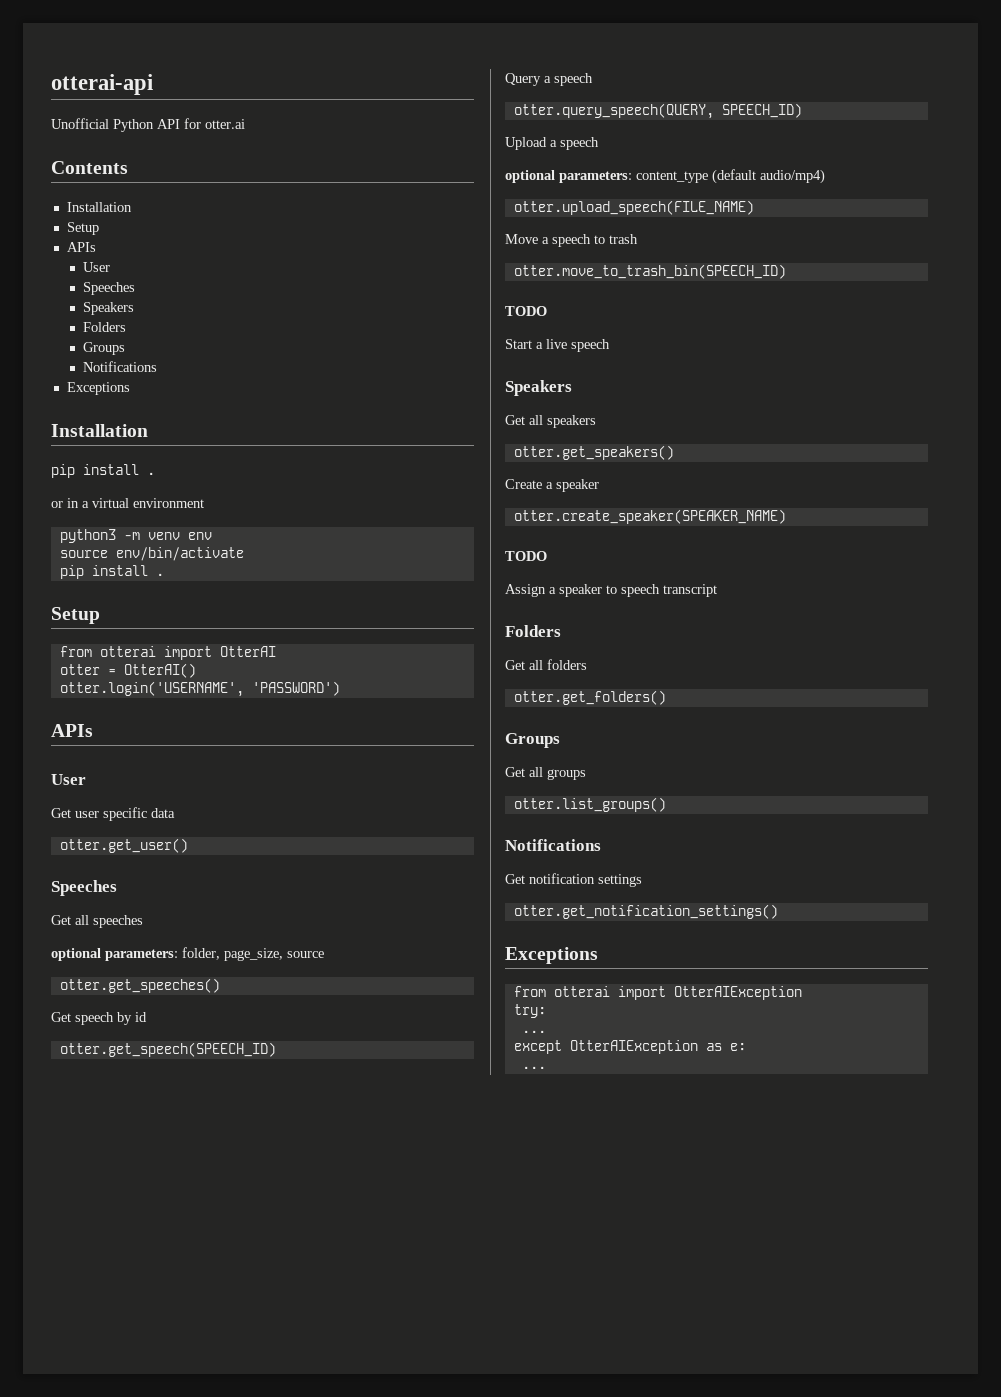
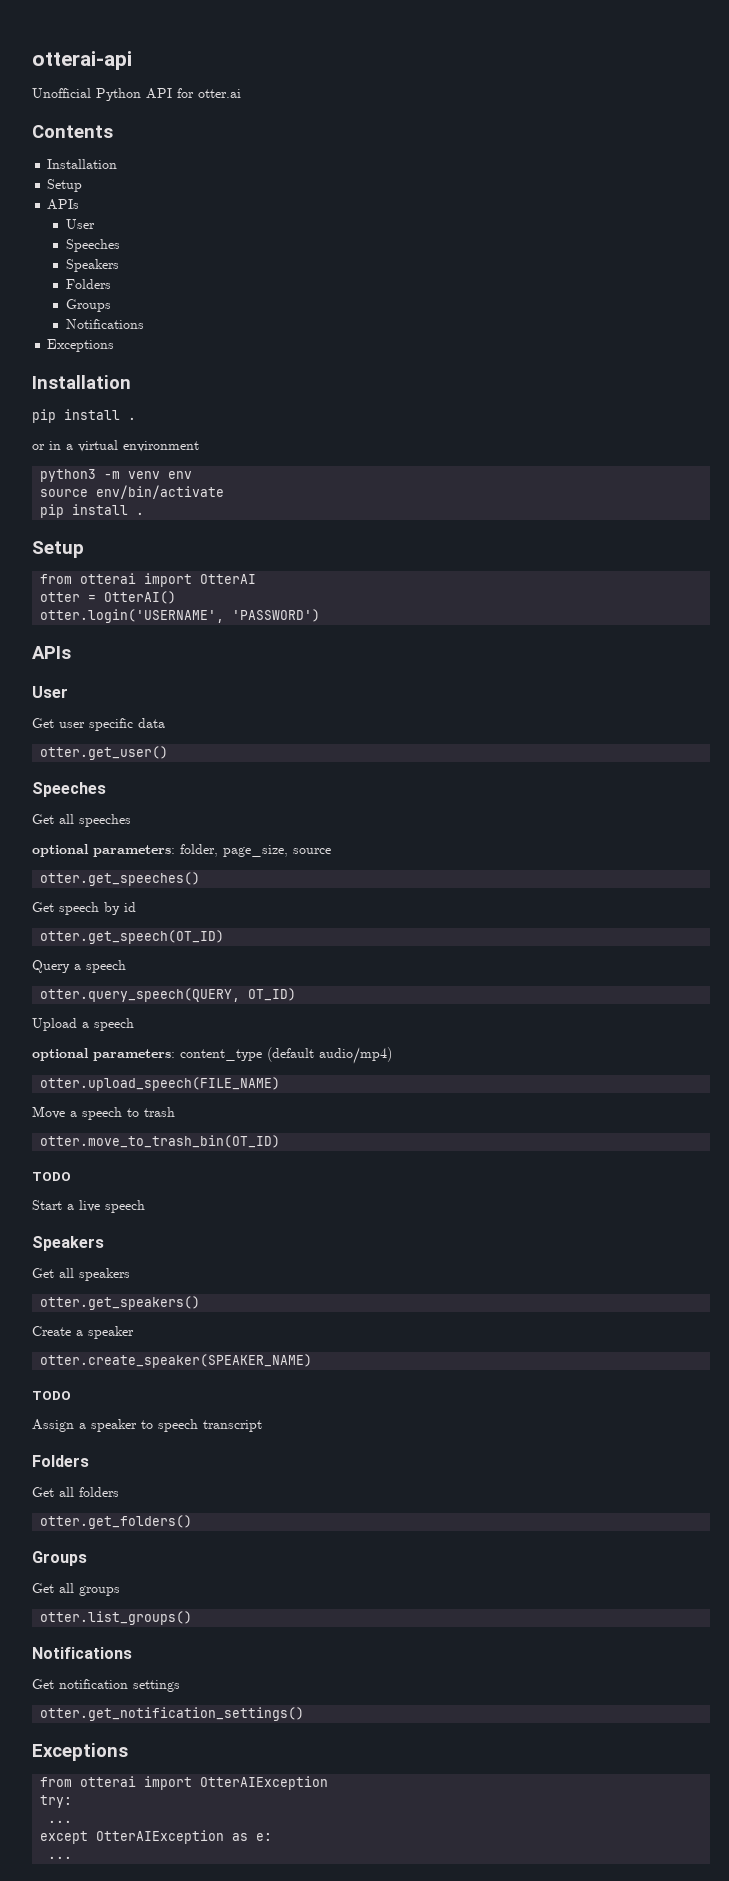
- otter.get_speech(SPEECH_ID)
+ otter.get_speech(OT_ID)
- otter.query_speech(QUERY, SPEECH_ID)
+ otter.query_speech(QUERY, OT_ID)
- otter.move_to_trash_bin(SPEECH_ID)
+ otter.move_to_trash_bin(OT_ID)

